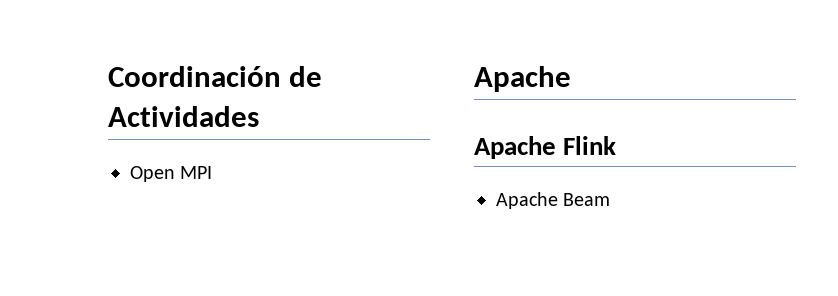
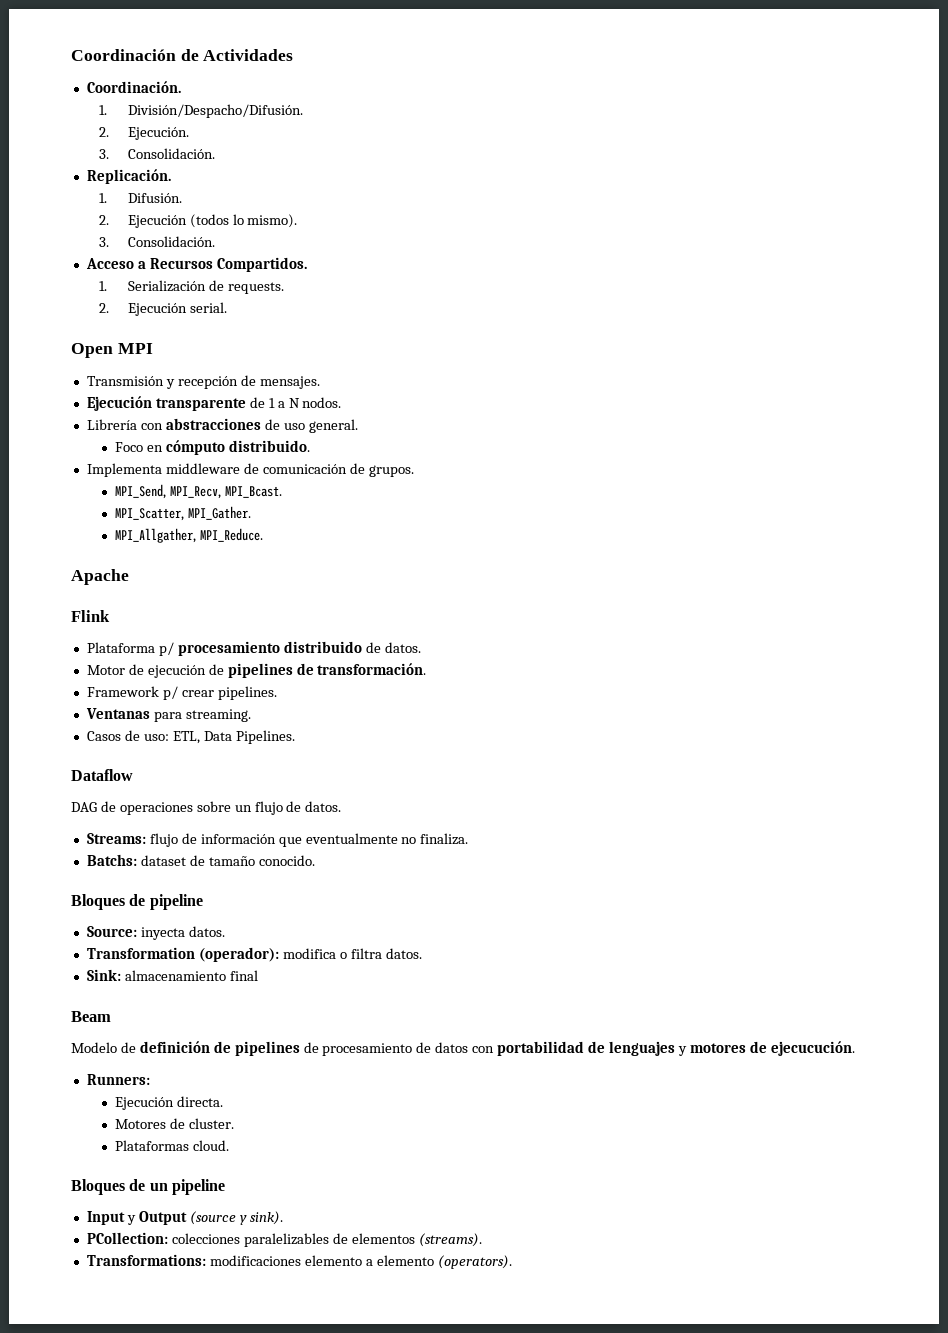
+ Coordinación.
+ 1. División/Despacho/Difusión.
+ 2. Ejecución.
+ 3. Consolidación.
+ Replicación.
+ 1. Difusión.
+ 2. Ejecución (todos lo mismo).
+ 3. Consolidación.
+ Acceso a Recursos Compartidos.
+ 1. Serialización de requests.
+ 2. Ejecución serial.
  Open MPI
+ Transmisión y recepción de mensajes.
+ Ejecución transparente de 1 a N nodos.
+ Librería con abstracciones de uso general.
+ Foco en cómputo distribuido.
+ Implementa middleware de comunicación de grupos.
+ MPI_Send, MPI_Recv, MPI_Bcast.
+ MPI_Scatter, MPI_Gather.
+ MPI_Allgather, MPI_Reduce.
- Apache Flink
+ Flink
- Apache Beam
+ Plataforma p/ procesamiento distribuido de datos.
+ Motor de ejecución de pipelines de transformación.
+ Framework p/ crear pipelines.
+ Ventanas para streaming.
+ Casos de uso: ETL, Data Pipelines.
+ Dataflow
+ DAG de operaciones sobre un flujo de datos.
+ Streams: flujo de información que eventualmente no finaliza.
+ Batchs: dataset de tamaño conocido.
+ Bloques de pipeline
+ Source: inyecta datos.
+ Transformation (operador): modifica o filtra datos.
+ Sink: almacenamiento final
+ Beam
+ Modelo de definición de pipelines de procesamiento de datos con portabilidad de lenguajes y motores de ejecucución.
+ Runners:
+ Ejecución directa.
+ Motores de cluster.
+ Plataformas cloud.
+ Bloques de un pipeline
+ Input y Output (source y sink).
+ PCollection: colecciones paralelizables de elementos (streams).
+ Transformations: modificaciones elemento a elemento (operators).

